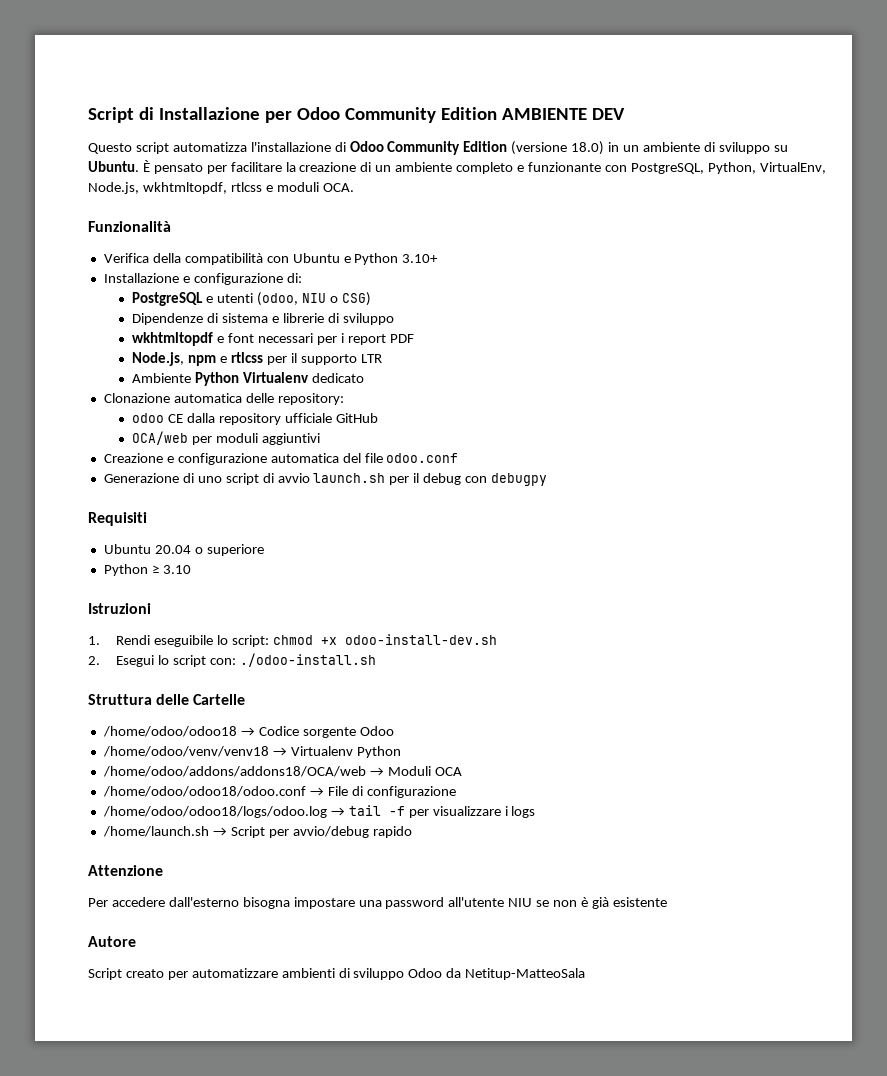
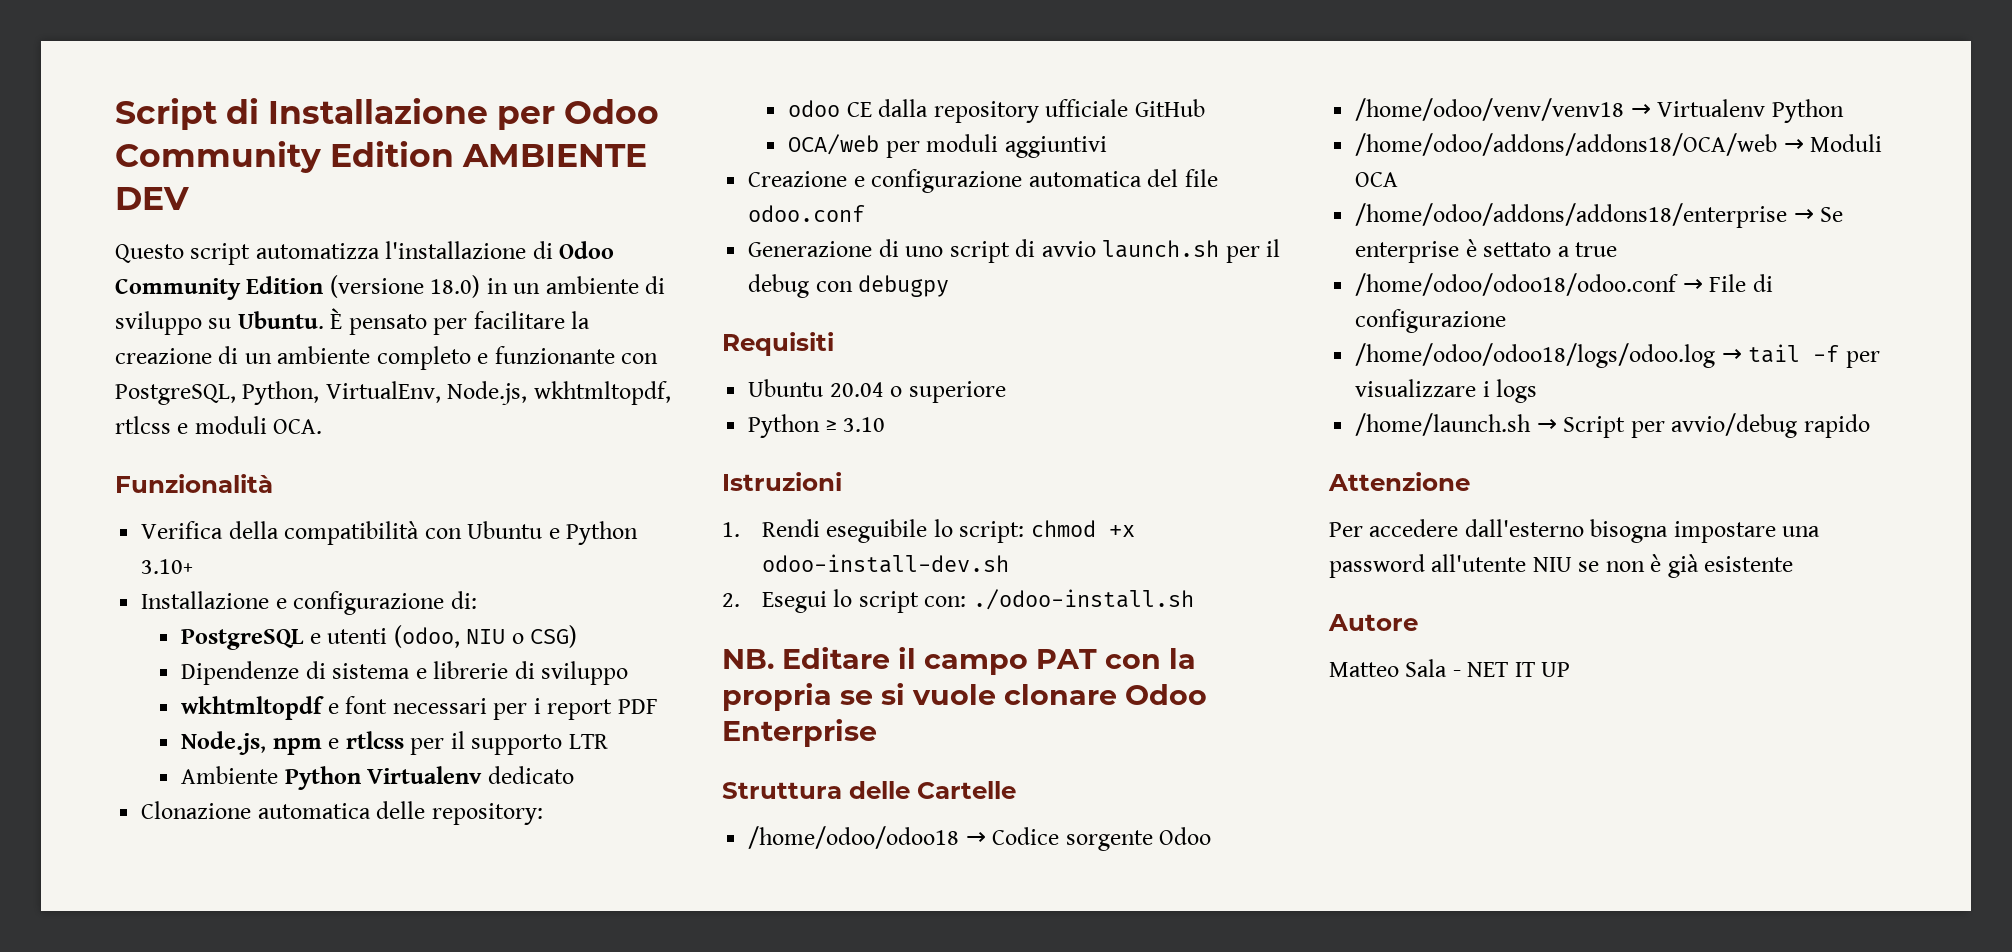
+ NB. Editare il campo PAT con la propria se si vuole clonare Odoo Enterprise
+ /home/odoo/addons/addons18/enterprise → Se enterprise è settato a true
- Script creato per automatizzare ambienti di sviluppo Odoo da Netitup-MatteoSala
+ Matteo Sala - NET IT UP

